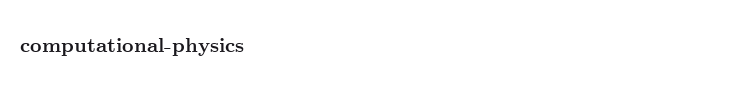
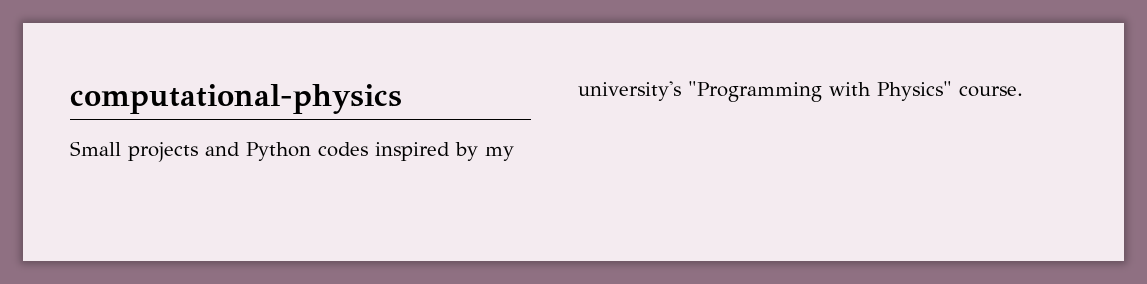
+ Small projects and Python codes inspired by my university's "Programming with Physics" course.

